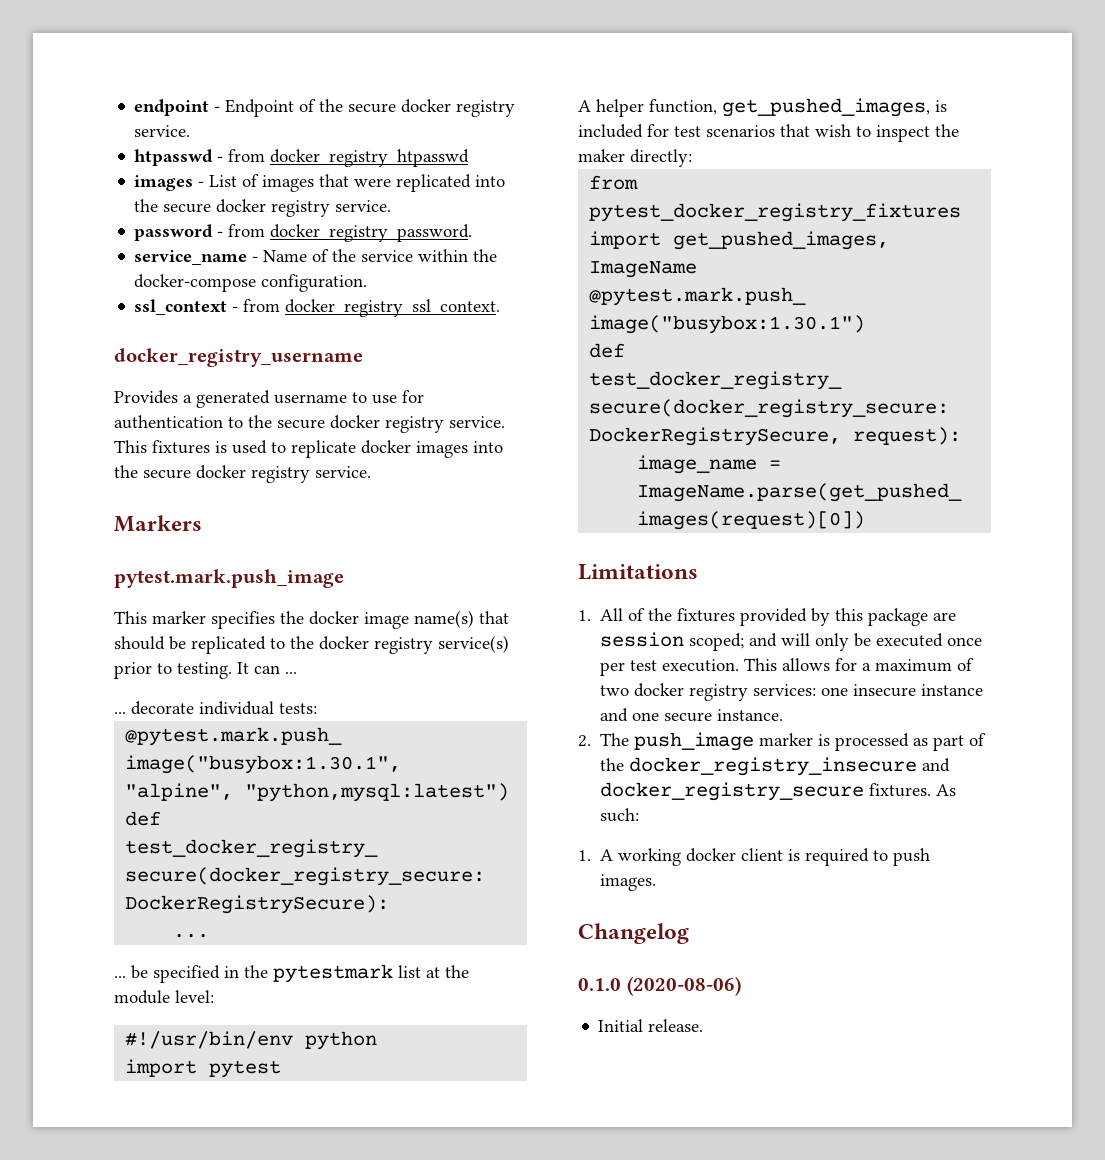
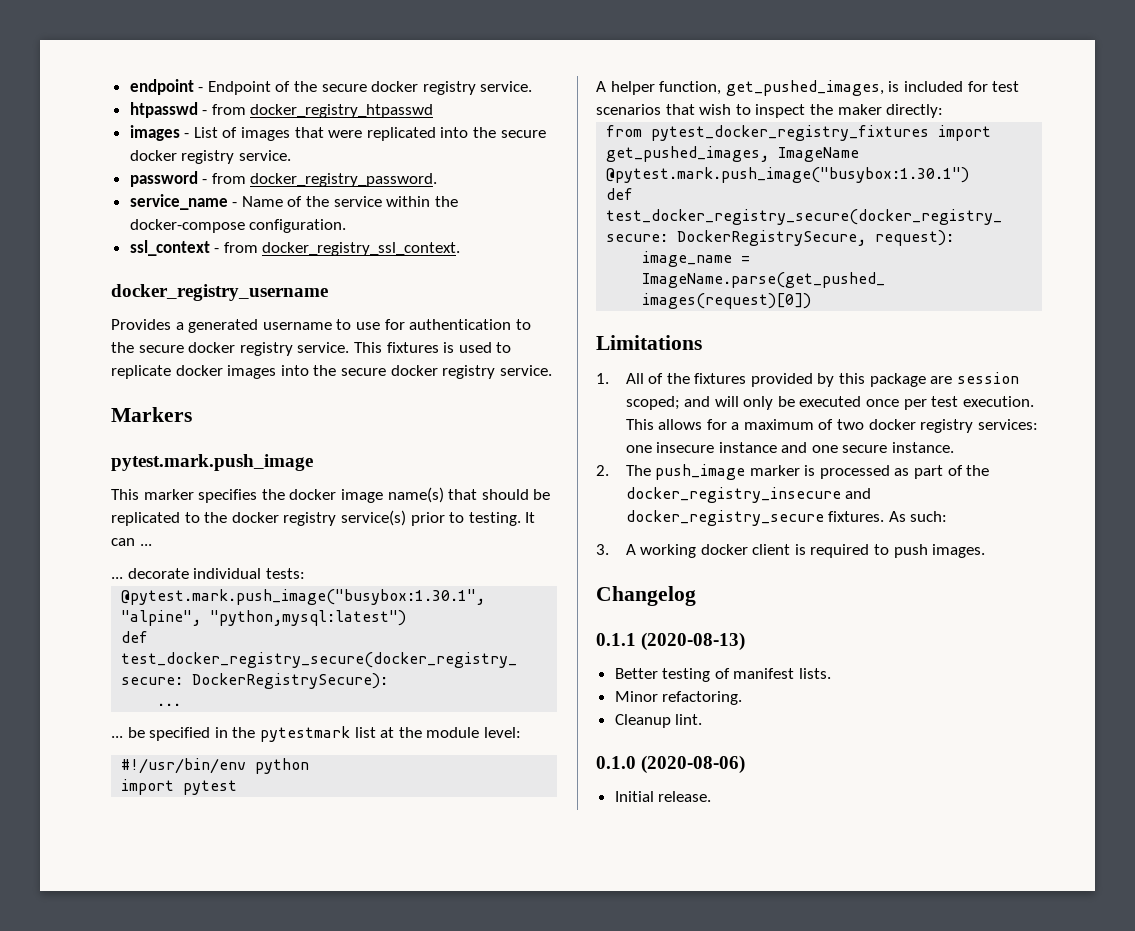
- 1. A working docker client is required to push images.
+ 3. A working docker client is required to push images.
+ 0.1.1 (2020-08-13)
+ Better testing of manifest lists.
+ Minor refactoring.
+ Cleanup lint.

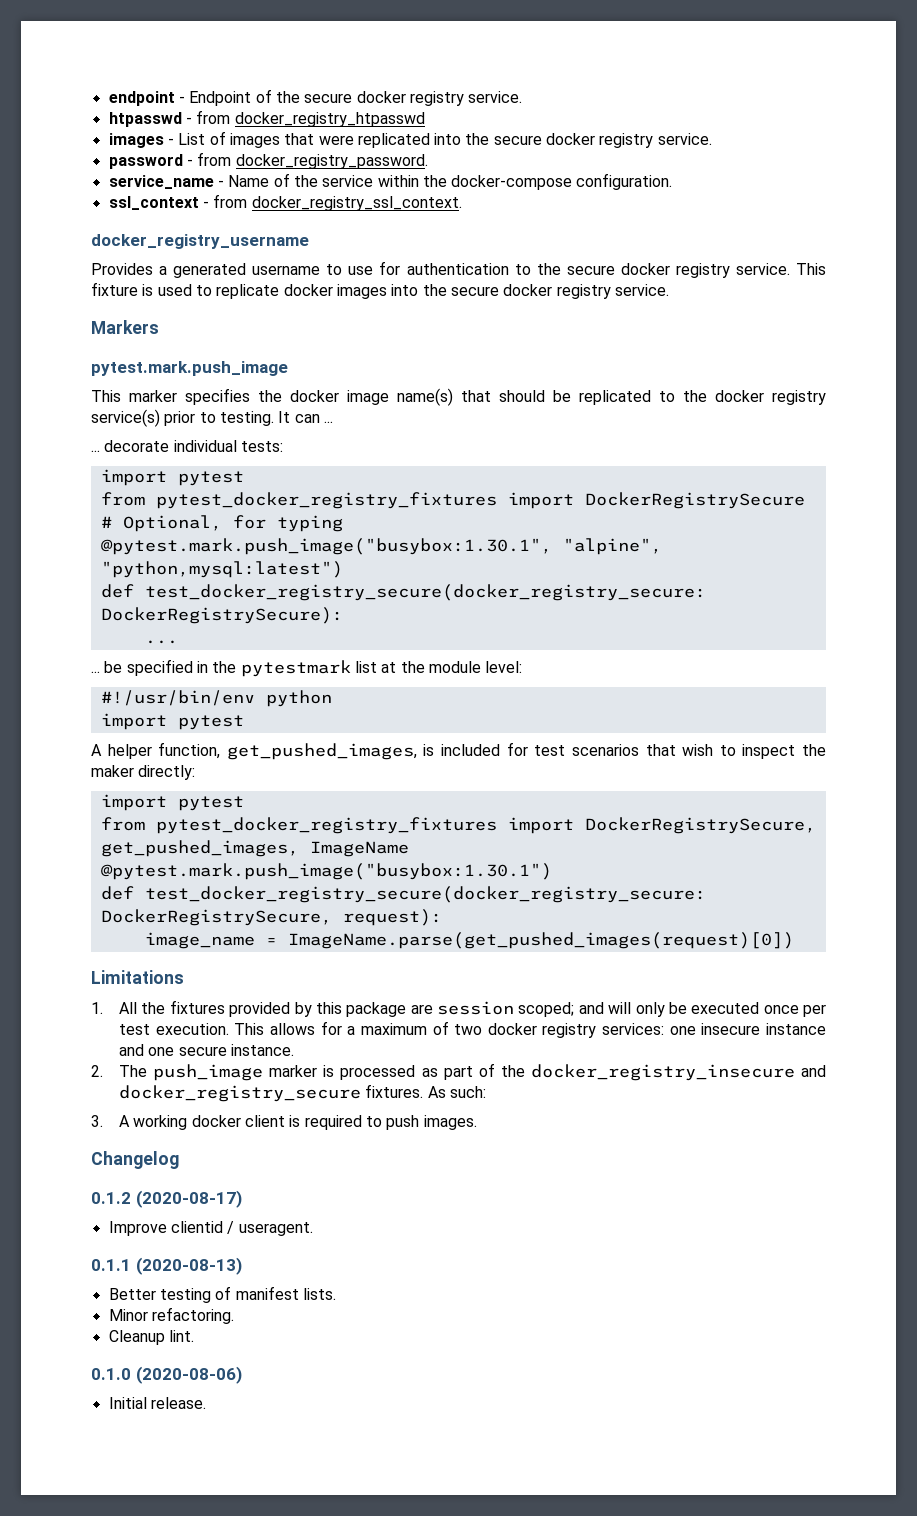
- This fixtures is used to replicate docker images into the secure docker registry service.
+ This fixture is used to replicate docker images into the secure docker registry service.
  ... decorate individual tests:
+ import pytest
+ from pytest_docker_registry_fixtures import DockerRegistrySecure # Optional, for typing
  A helper function, get_pushed_images, is included for test scenarios that wish to inspect the maker directly:
- from pytest_docker_registry_fixtures import get_pushed_images, ImageName
+ import pytest
+ from pytest_docker_registry_fixtures import DockerRegistrySecure, get_pushed_images, ImageName
- 1. All of the fixtures provided by this package are session scoped; and will only be executed once per test execution.
+ 1. All the fixtures provided by this package are session scoped; and will only be executed once per test execution.
+ 0.1.2 (2020-08-17)
+ Improve clientid / useragent.

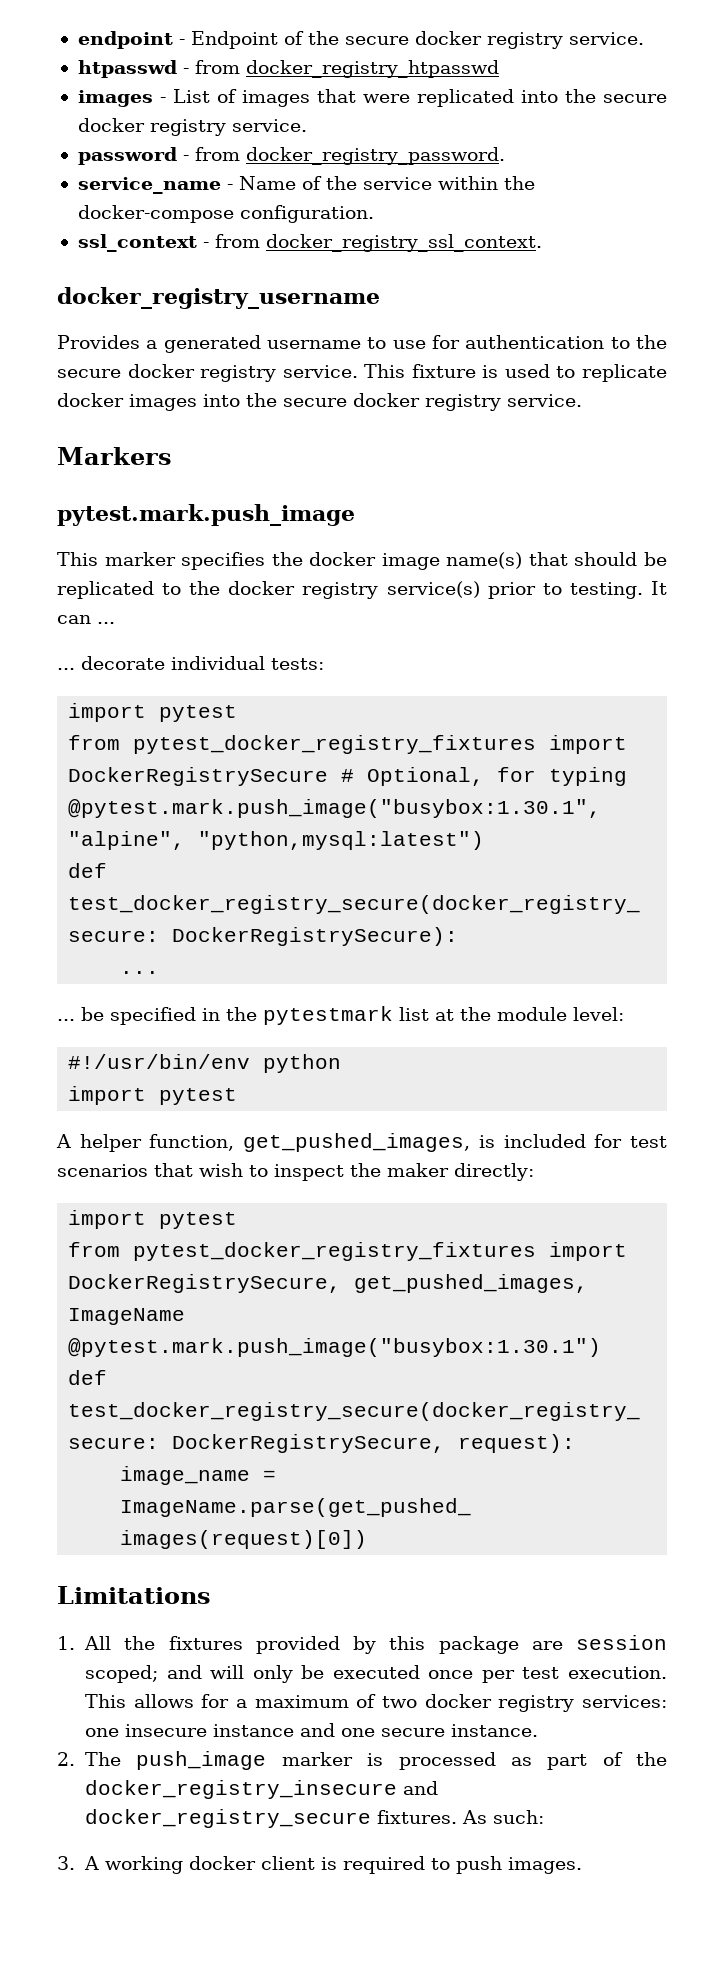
- Changelog
- 0.1.2 (2020-08-17)
- Improve clientid / useragent.
- 0.1.1 (2020-08-13)
- Better testing of manifest lists.
- Minor refactoring.
- Cleanup lint.
- 0.1.0 (2020-08-06)
- Initial release.

